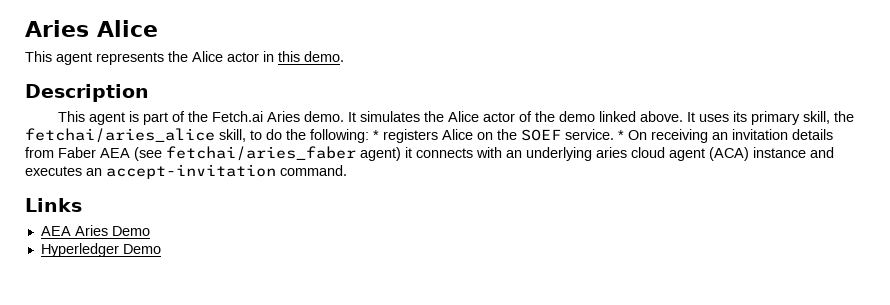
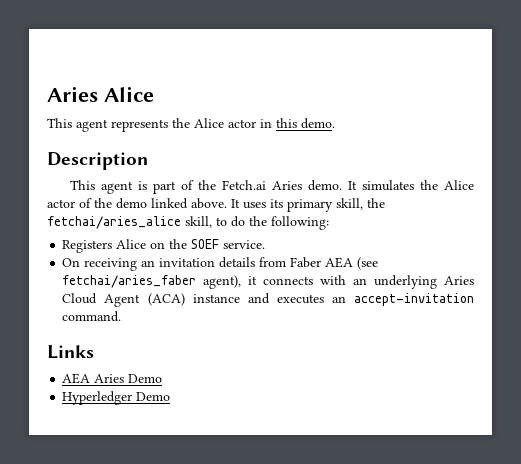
- It uses its primary skill, the fetchai/aries_alice skill, to do the following: * registers Alice on the SOEF service. * On receiving an invitation details from Faber AEA (see fetchai/aries_faber agent) it connects with an underlying aries cloud agent (ACA) instance and executes an accept-invitation command.
+ It uses its primary skill, the fetchai/aries_alice skill, to do the following:
+ Registers Alice on the SOEF service.
+ On receiving an invitation details from Faber AEA (see fetchai/aries_faber agent), it connects with an underlying Aries Cloud Agent (ACA) instance and executes an accept-invitation command.

